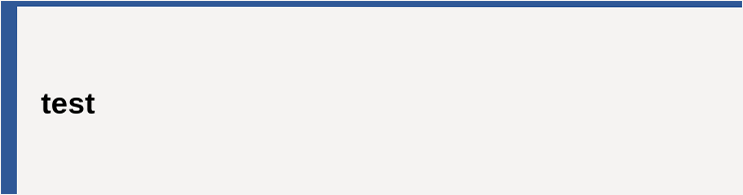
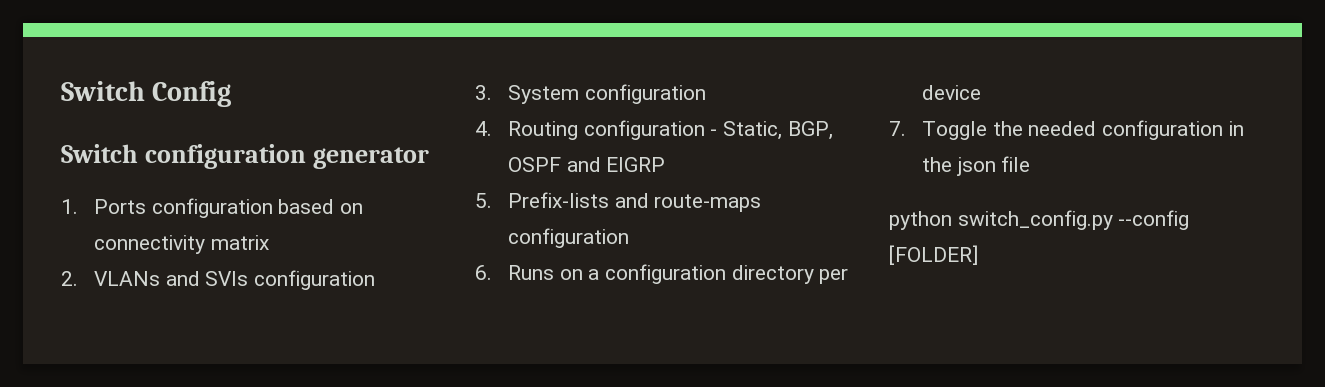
- test
+ Switch Config
+ Switch configuration generator
+ 1. Ports configuration based on connectivity matrix
+ 2. VLANs and SVIs configuration
+ 3. System configuration
+ 4. Routing configuration - Static, BGP, OSPF and EIGRP
+ 5. Prefix-lists and route-maps configuration
+ 6. Runs on a configuration directory per device
+ 7. Toggle the needed configuration in the json file
+ python switch_config.py --config [FOLDER]

